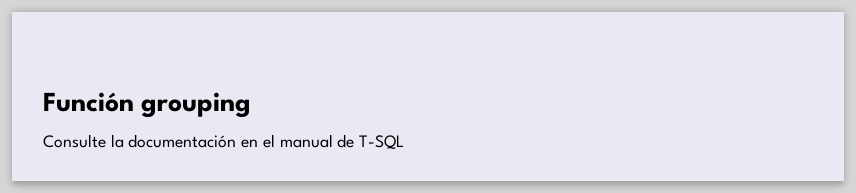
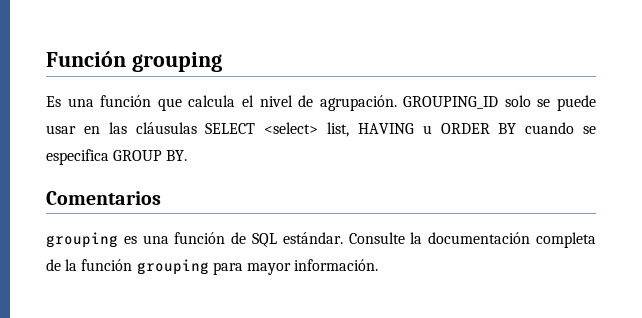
- Consulte la documentación en el manual de T-SQL
+ Es una función que calcula el nivel de agrupación. GROUPING_ID solo se puede usar en las cláusulas SELECT <select> list, HAVING u ORDER BY cuando se especifica GROUP BY.
+ Comentarios
+ grouping es una función de SQL estándar. Consulte la documentación completa de la función grouping para mayor información.

